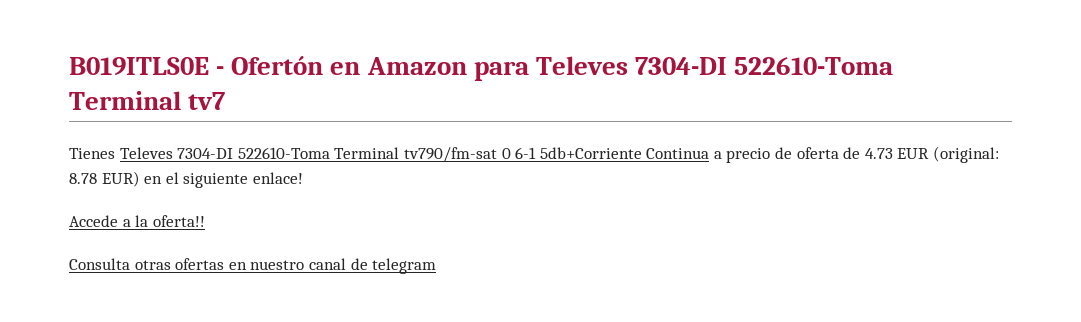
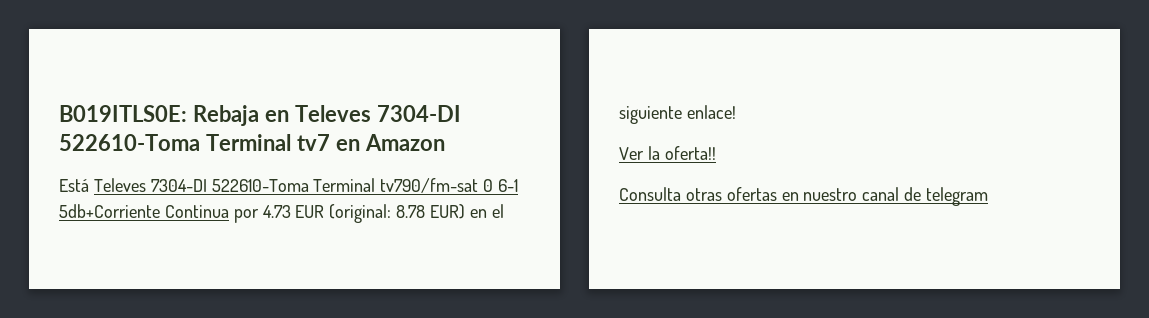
- B019ITLS0E - Ofertón en Amazon para Televes 7304-DI 522610-Toma Terminal tv7
- Tienes Televes 7304-DI 522610-Toma Terminal tv790/fm-sat 0 6-1 5db+Corriente Continua a precio de oferta de 4.73 EUR (original: 8.78 EUR) en el siguiente enlace!
+ B019ITLS0E: Rebaja en Televes 7304-DI 522610-Toma Terminal tv7 en Amazon
+ Está Televes 7304-DI 522610-Toma Terminal tv790/fm-sat 0 6-1 5db+Corriente Continua por 4.73 EUR (original: 8.78 EUR) en el siguiente enlace!
- Accede a la oferta!!
+ Ver la oferta!!

